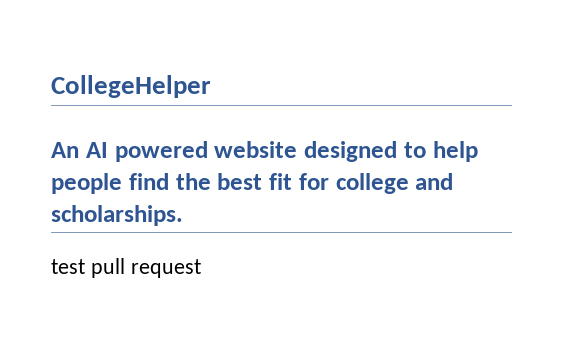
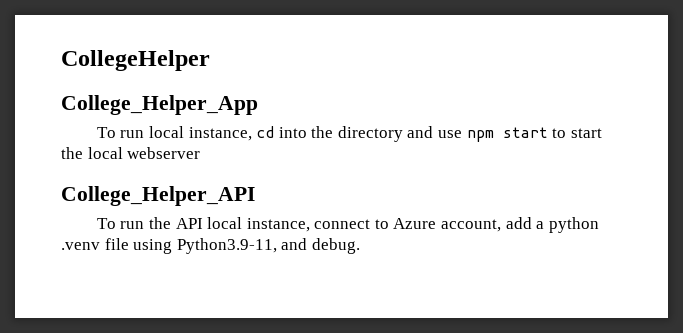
- An AI powered website designed to help people find the best fit for college and scholarships.
- test pull request
+ College_Helper_App
+ To run local instance, cd into the directory and use npm start to start the local webserver
+ College_Helper_API
+ To run the API local instance, connect to Azure account, add a python .venv file using Python3.9-11, and debug.

